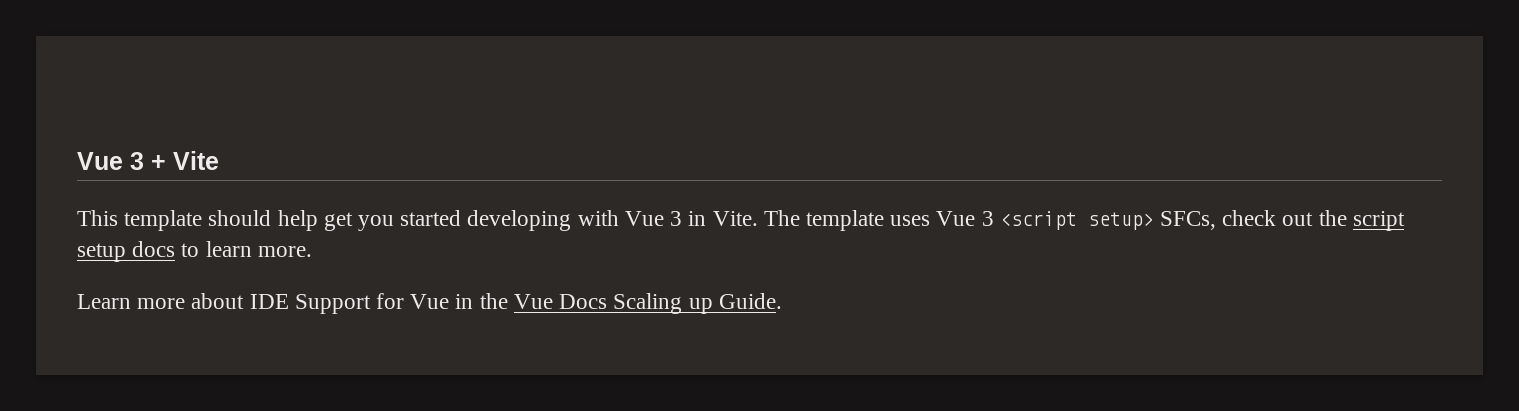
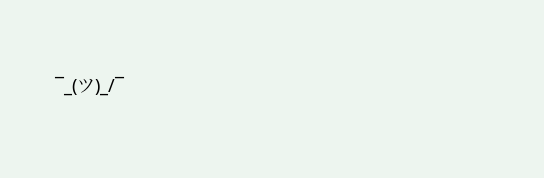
- Vue 3 + Vite
- This template should help get you started developing with Vue 3 in Vite. The template uses Vue 3 <script setup> SFCs, check out the script setup docs to learn more.
- Learn more about IDE Support for Vue in the Vue Docs Scaling up Guide.
+ ¯_(ツ)_/¯

